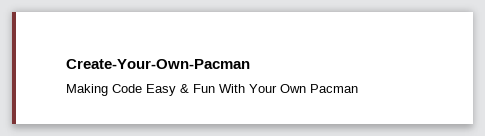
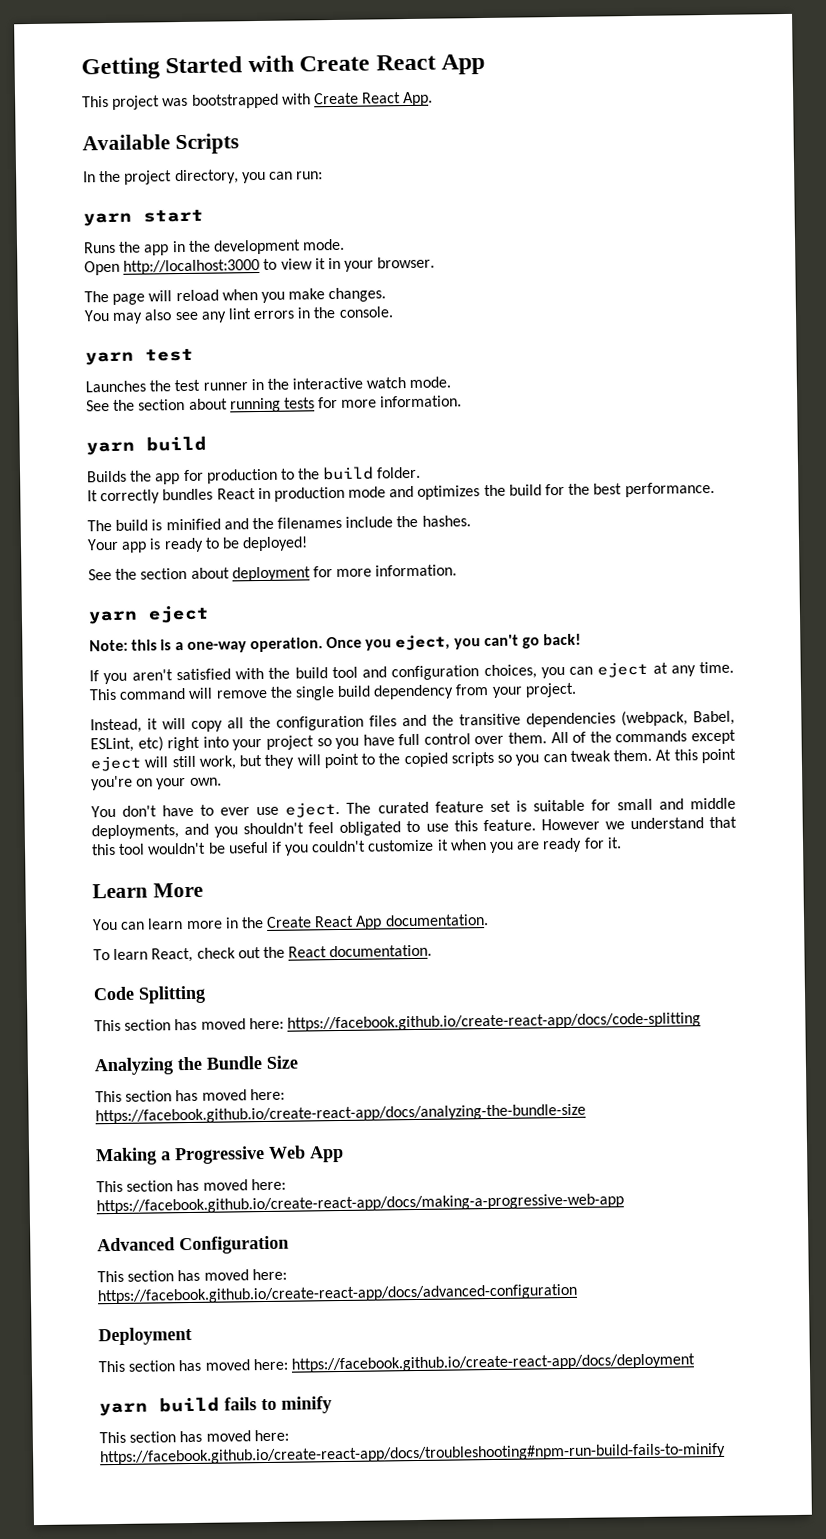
- Create-Your-Own-Pacman
- Making Code Easy & Fun With Your Own Pacman
+ Getting Started with Create React App
+ This project was bootstrapped with Create React App.
+ Available Scripts
+ In the project directory, you can run:
+ yarn start
+ Runs the app in the development mode.
+ Open http://localhost:3000 to view it in your browser.
+ The page will reload when you make changes.
+ You may also see any lint errors in the console.
+ yarn test
+ Launches the test runner in the interactive watch mode.
+ See the section about running tests for more information.
+ yarn build
+ Builds the app for production to the build folder.
+ It correctly bundles React in production mode and optimizes the build for the best performance.
+ The build is minified and the filenames include the hashes.
+ Your app is ready to be deployed!
+ See the section about deployment for more information.
+ yarn eject
+ Note: this is a one-way operation. Once you eject, you can't go back!
+ If you aren't satisfied with the build tool and configuration choices, you can eject at any time. This command will remove the single build dependency from your project.
+ Instead, it will copy all the configuration files and the transitive dependencies (webpack, Babel, ESLint, etc) right into your project so you have full control over them. All of the commands except eject will still work, but they will point to the copied scripts so you can tweak them. At this point you're on your own.
+ You don't have to ever use eject. The curated feature set is suitable for small and middle deployments, and you shouldn't feel obligated to use this feature. However we understand that this tool wouldn't be useful if you couldn't customize it when you are ready for it.
+ Learn More
+ You can learn more in the Create React App documentation.
+ To learn React, check out the React documentation.
+ Code Splitting
+ This section has moved here: https://facebook.github.io/create-react-app/docs/code-splitting
+ Analyzing the Bundle Size
+ This section has moved here: https://facebook.github.io/create-react-app/docs/analyzing-the-bundle-size
+ Making a Progressive Web App
+ This section has moved here: https://facebook.github.io/create-react-app/docs/making-a-progressive-web-app
+ Advanced Configuration
+ This section has moved here: https://facebook.github.io/create-react-app/docs/advanced-configuration
+ Deployment
+ This section has moved here: https://facebook.github.io/create-react-app/docs/deployment
+ yarn build fails to minify
+ This section has moved here: https://facebook.github.io/create-react-app/docs/troubleshooting#npm-run-build-fails-to-minify

